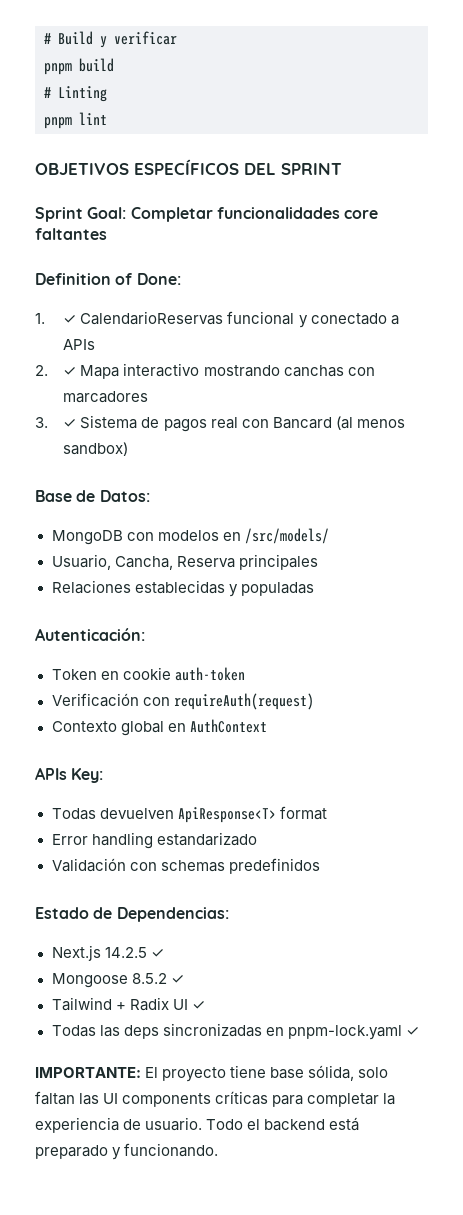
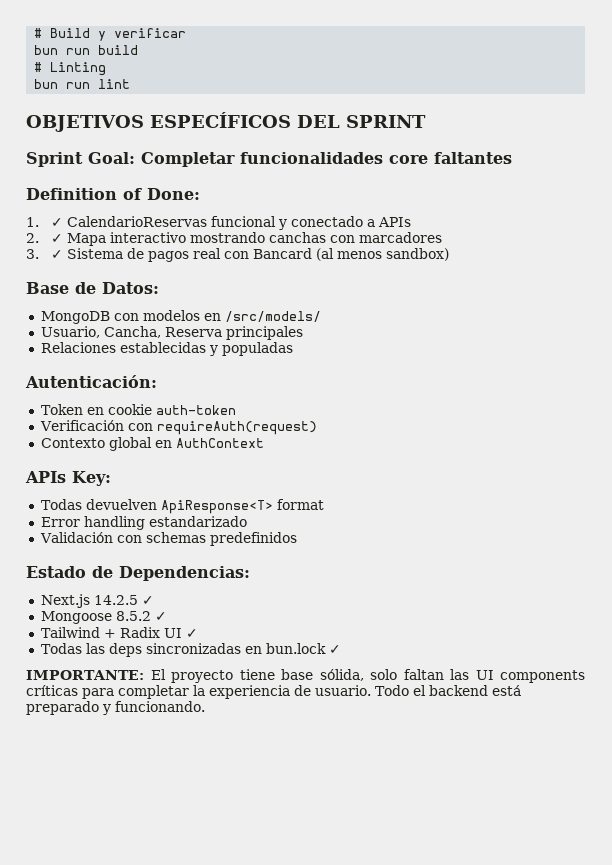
- pnpm build
+ bun run build
- pnpm lint
+ bun run lint
- Todas las deps sincronizadas en pnpm-lock.yaml ✓
+ Todas las deps sincronizadas en bun.lock ✓

